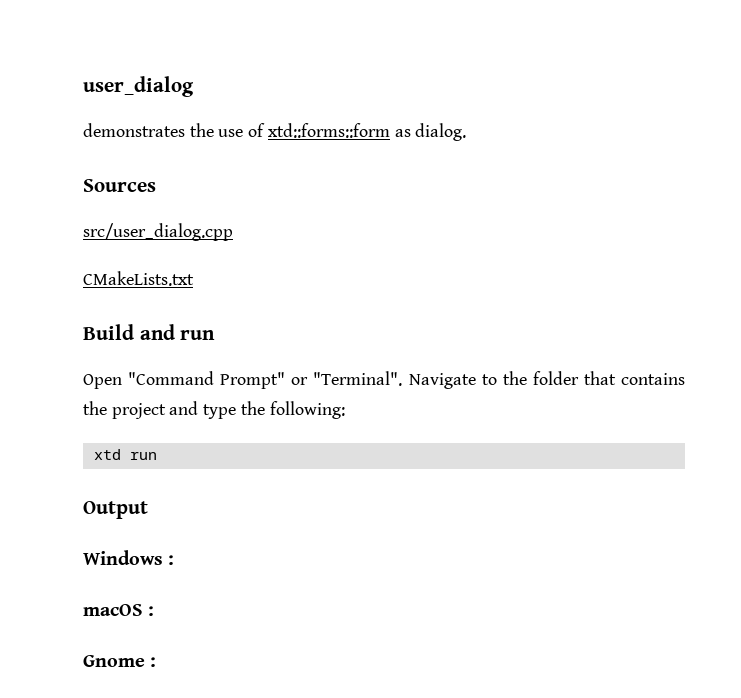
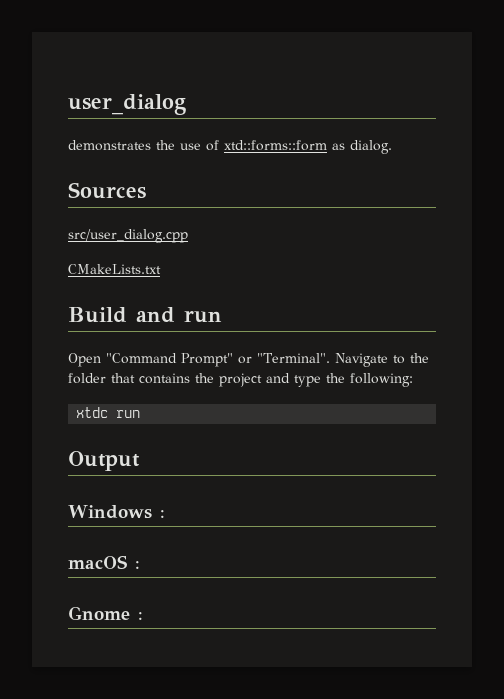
- xtd run
+ xtdc run

